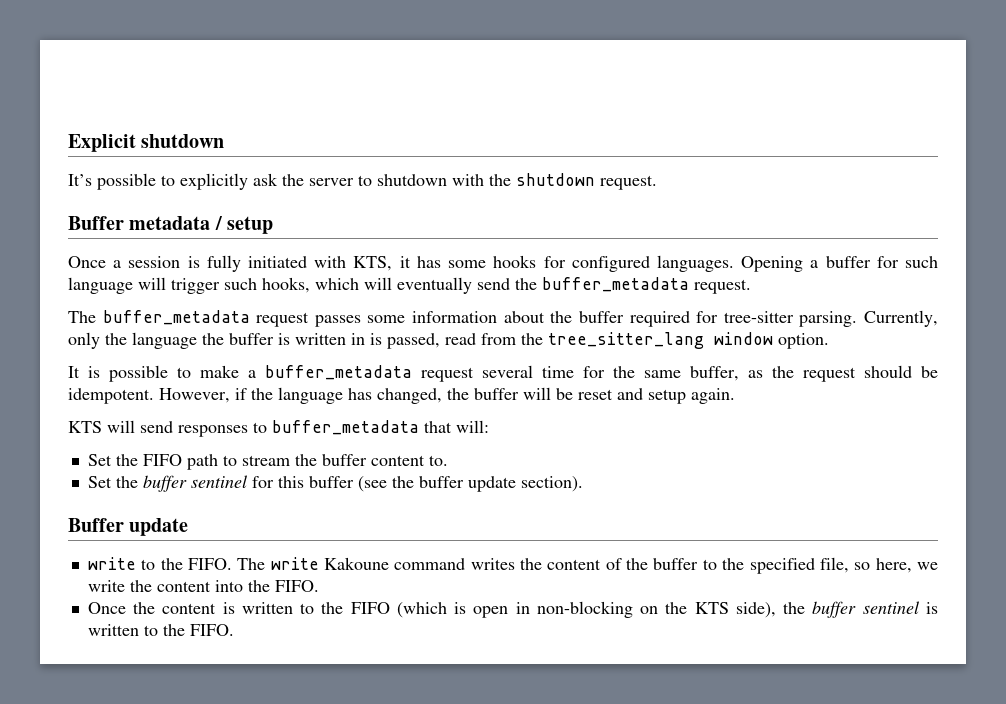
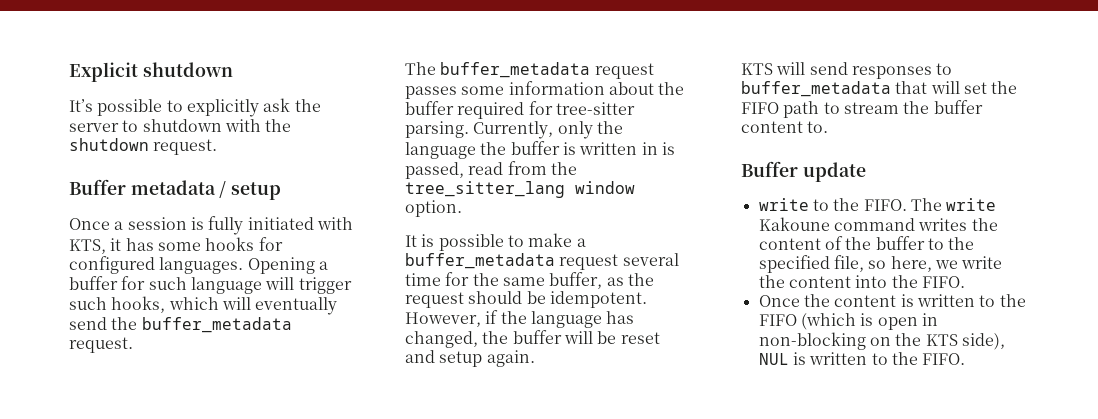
- KTS will send responses to buffer_metadata that will:
- Set the FIFO path to stream the buffer content to.
+ KTS will send responses to buffer_metadata that will set the FIFO path to stream the buffer content to.
- Set the buffer sentinel for this buffer (see the buffer update section).
- Once the content is written to the FIFO (which is open in non-blocking on the KTS side), the buffer sentinel is written to the FIFO.
+ Once the content is written to the FIFO (which is open in non-blocking on the KTS side), NUL is written to the FIFO.

